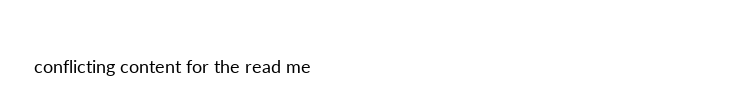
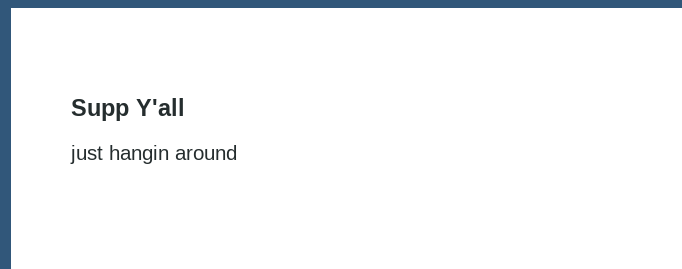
- conflicting content for the read me
+ Supp Y'all
+ just hangin around

